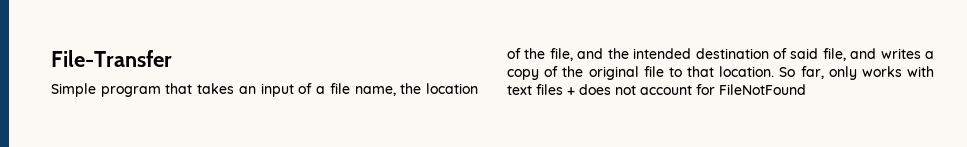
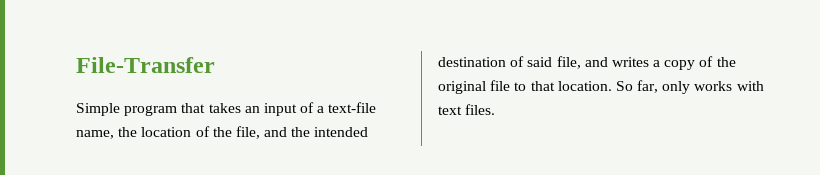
- Simple program that takes an input of a file name, the location of the file, and the intended destination of said file, and writes a copy of the original file to that location.
+ Simple program that takes an input of a text-file name, the location of the file, and the intended destination of said file, and writes a copy of the original file to that location.
- So far, only works with text files + does not account for FileNotFound
+ So far, only works with text files.

